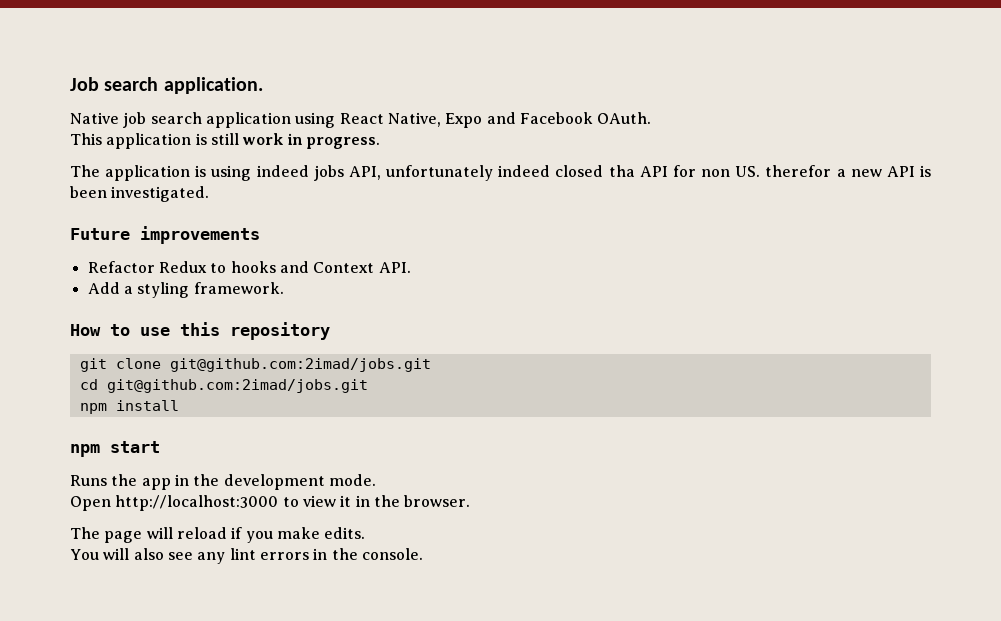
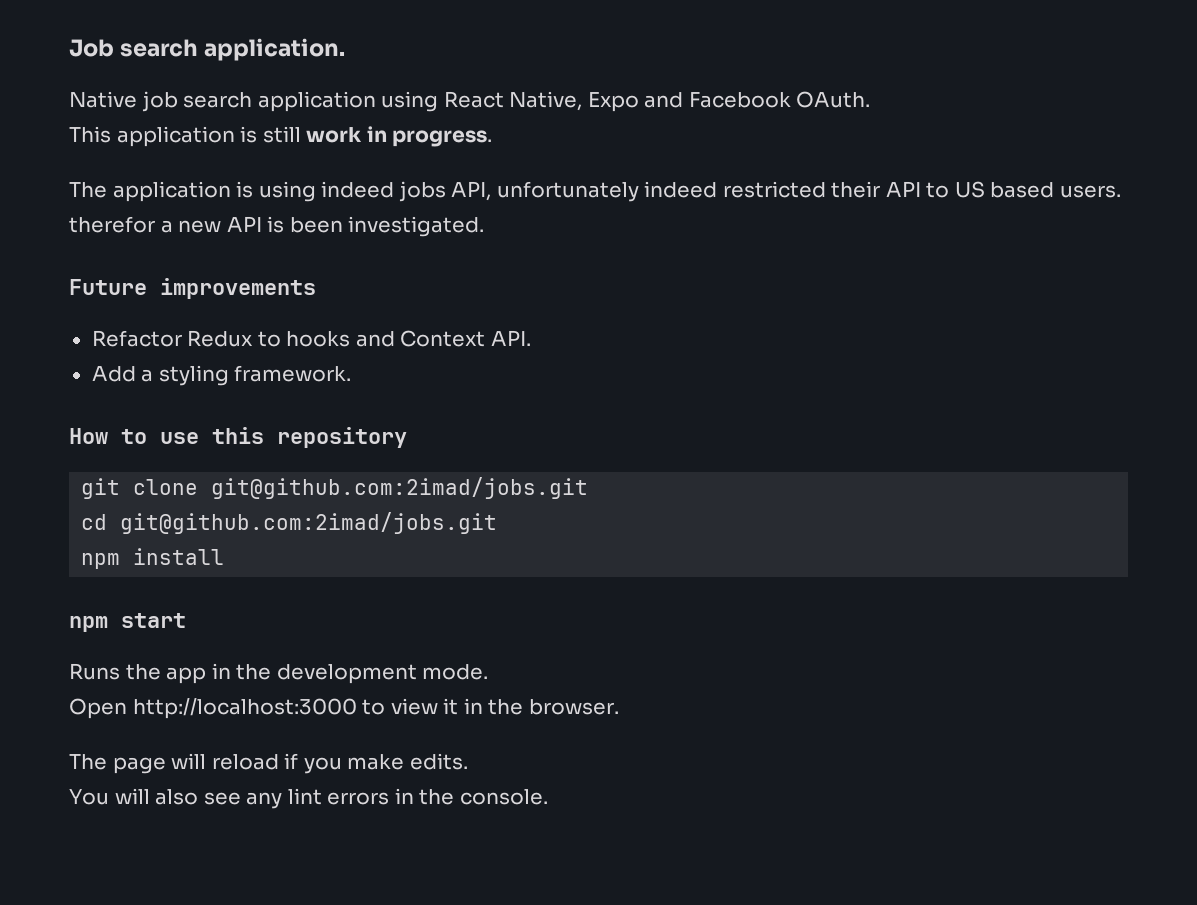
- The application is using indeed jobs API, unfortunately indeed closed tha API for non US. therefor a new API is been investigated.
+ The application is using indeed jobs API, unfortunately indeed restricted their API to US based users. therefor a new API is been investigated.

